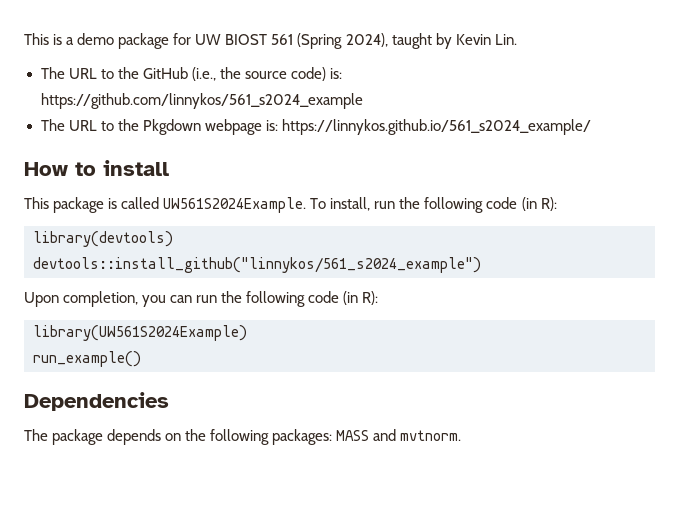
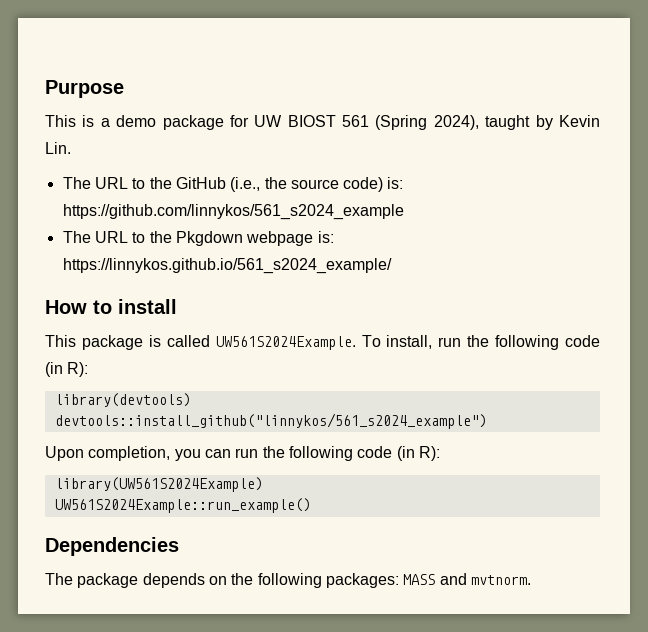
+ Purpose
- run_example()
+ UW561S2024Example::run_example()

